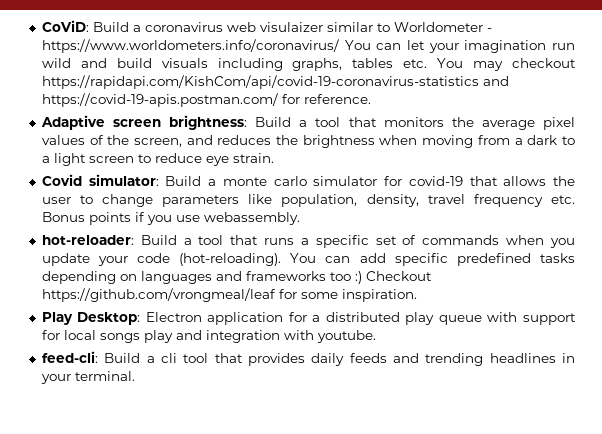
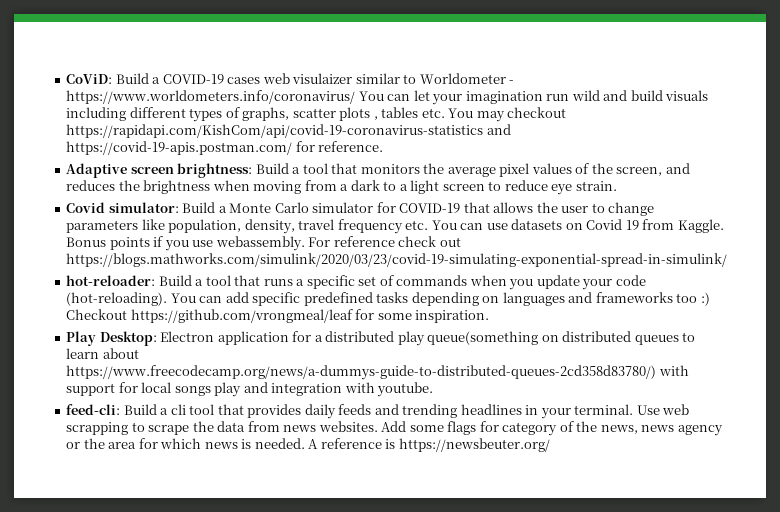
- CoViD: Build a coronavirus web visulaizer similar to Worldometer - https://www.worldometers.info/coronavirus/ You can let your imagination run wild and build visuals including graphs, tables etc. You may checkout https://rapidapi.com/KishCom/api/covid-19-coronavirus-statistics and https://covid-19-apis.postman.com/ for reference.
+ CoViD: Build a COVID-19 cases web visulaizer similar to Worldometer - https://www.worldometers.info/coronavirus/ You can let your imagination run wild and build visuals including different types of graphs, scatter plots , tables etc. You may checkout https://rapidapi.com/KishCom/api/covid-19-coronavirus-statistics and https://covid-19-apis.postman.com/ for reference.
- Covid simulator: Build a monte carlo simulator for covid-19 that allows the user to change parameters like population, density, travel frequency etc. Bonus points if you use webassembly.
+ Covid simulator: Build a Monte Carlo simulator for COVID-19 that allows the user to change parameters like population, density, travel frequency etc. You can use datasets on Covid 19 from Kaggle. Bonus points if you use webassembly. For reference check out https://blogs.mathworks.com/simulink/2020/03/23/covid-19-simulating-exponential-spread-in-simulink/
- Play Desktop: Electron application for a distributed play queue with support for local songs play and integration with youtube.
+ Play Desktop: Electron application for a distributed play queue(something on distributed queues to learn about https://www.freecodecamp.org/news/a-dummys-guide-to-distributed-queues-2cd358d83780/) with support for local songs play and integration with youtube.
+ Use web scrapping to scrape the data from news websites. Add some flags for category of the news, news agency or the area for which news is needed. A reference is https://newsbeuter.org/

